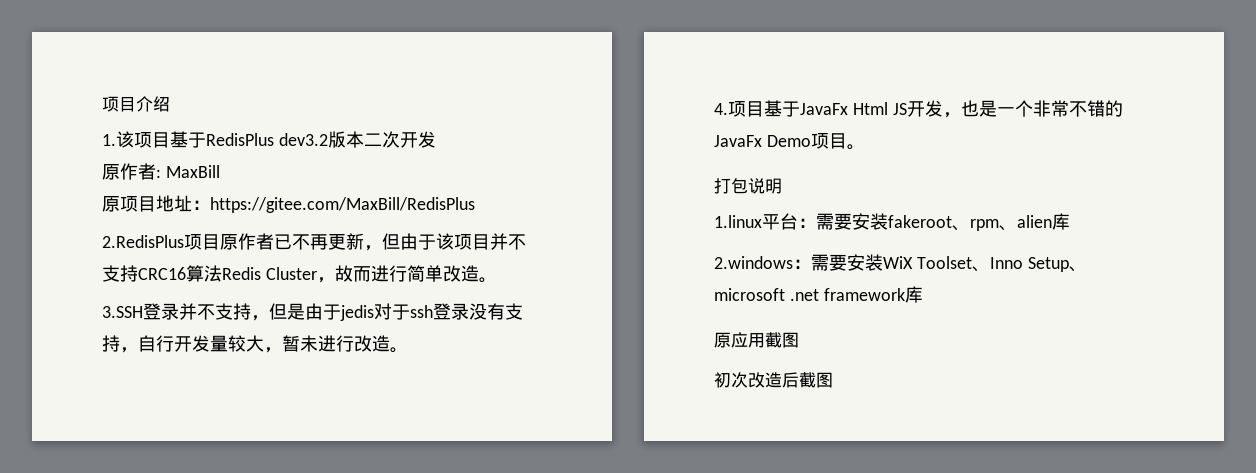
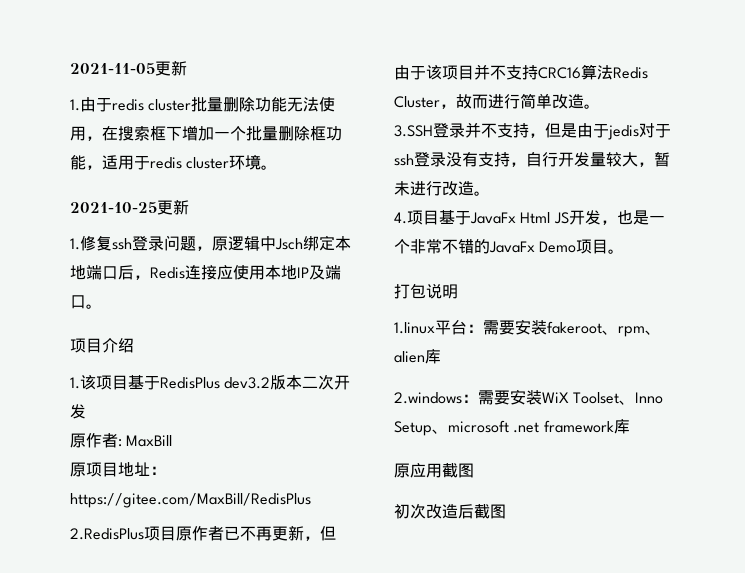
+ 2021-11-05更新
+ 1.由于redis cluster批量删除功能无法使用，在搜索框下增加一个批量删除框功能，适用于redis cluster环境。
+ 2021-10-25更新
+ 1.修复ssh登录问题，原逻辑中Jsch绑定本地端口后，Redis连接应使用本地IP及端口。

